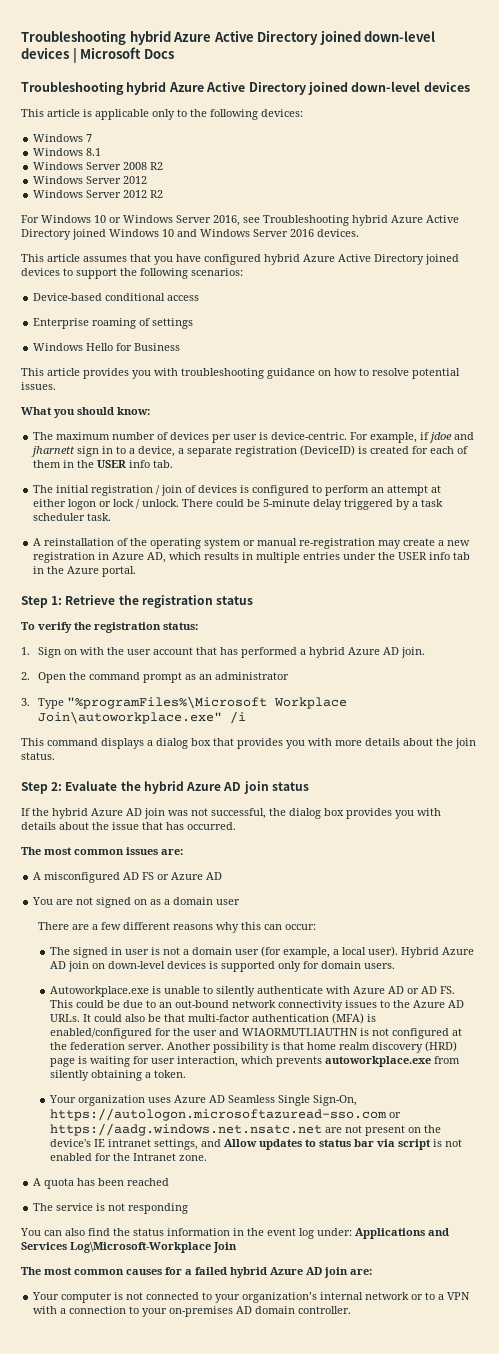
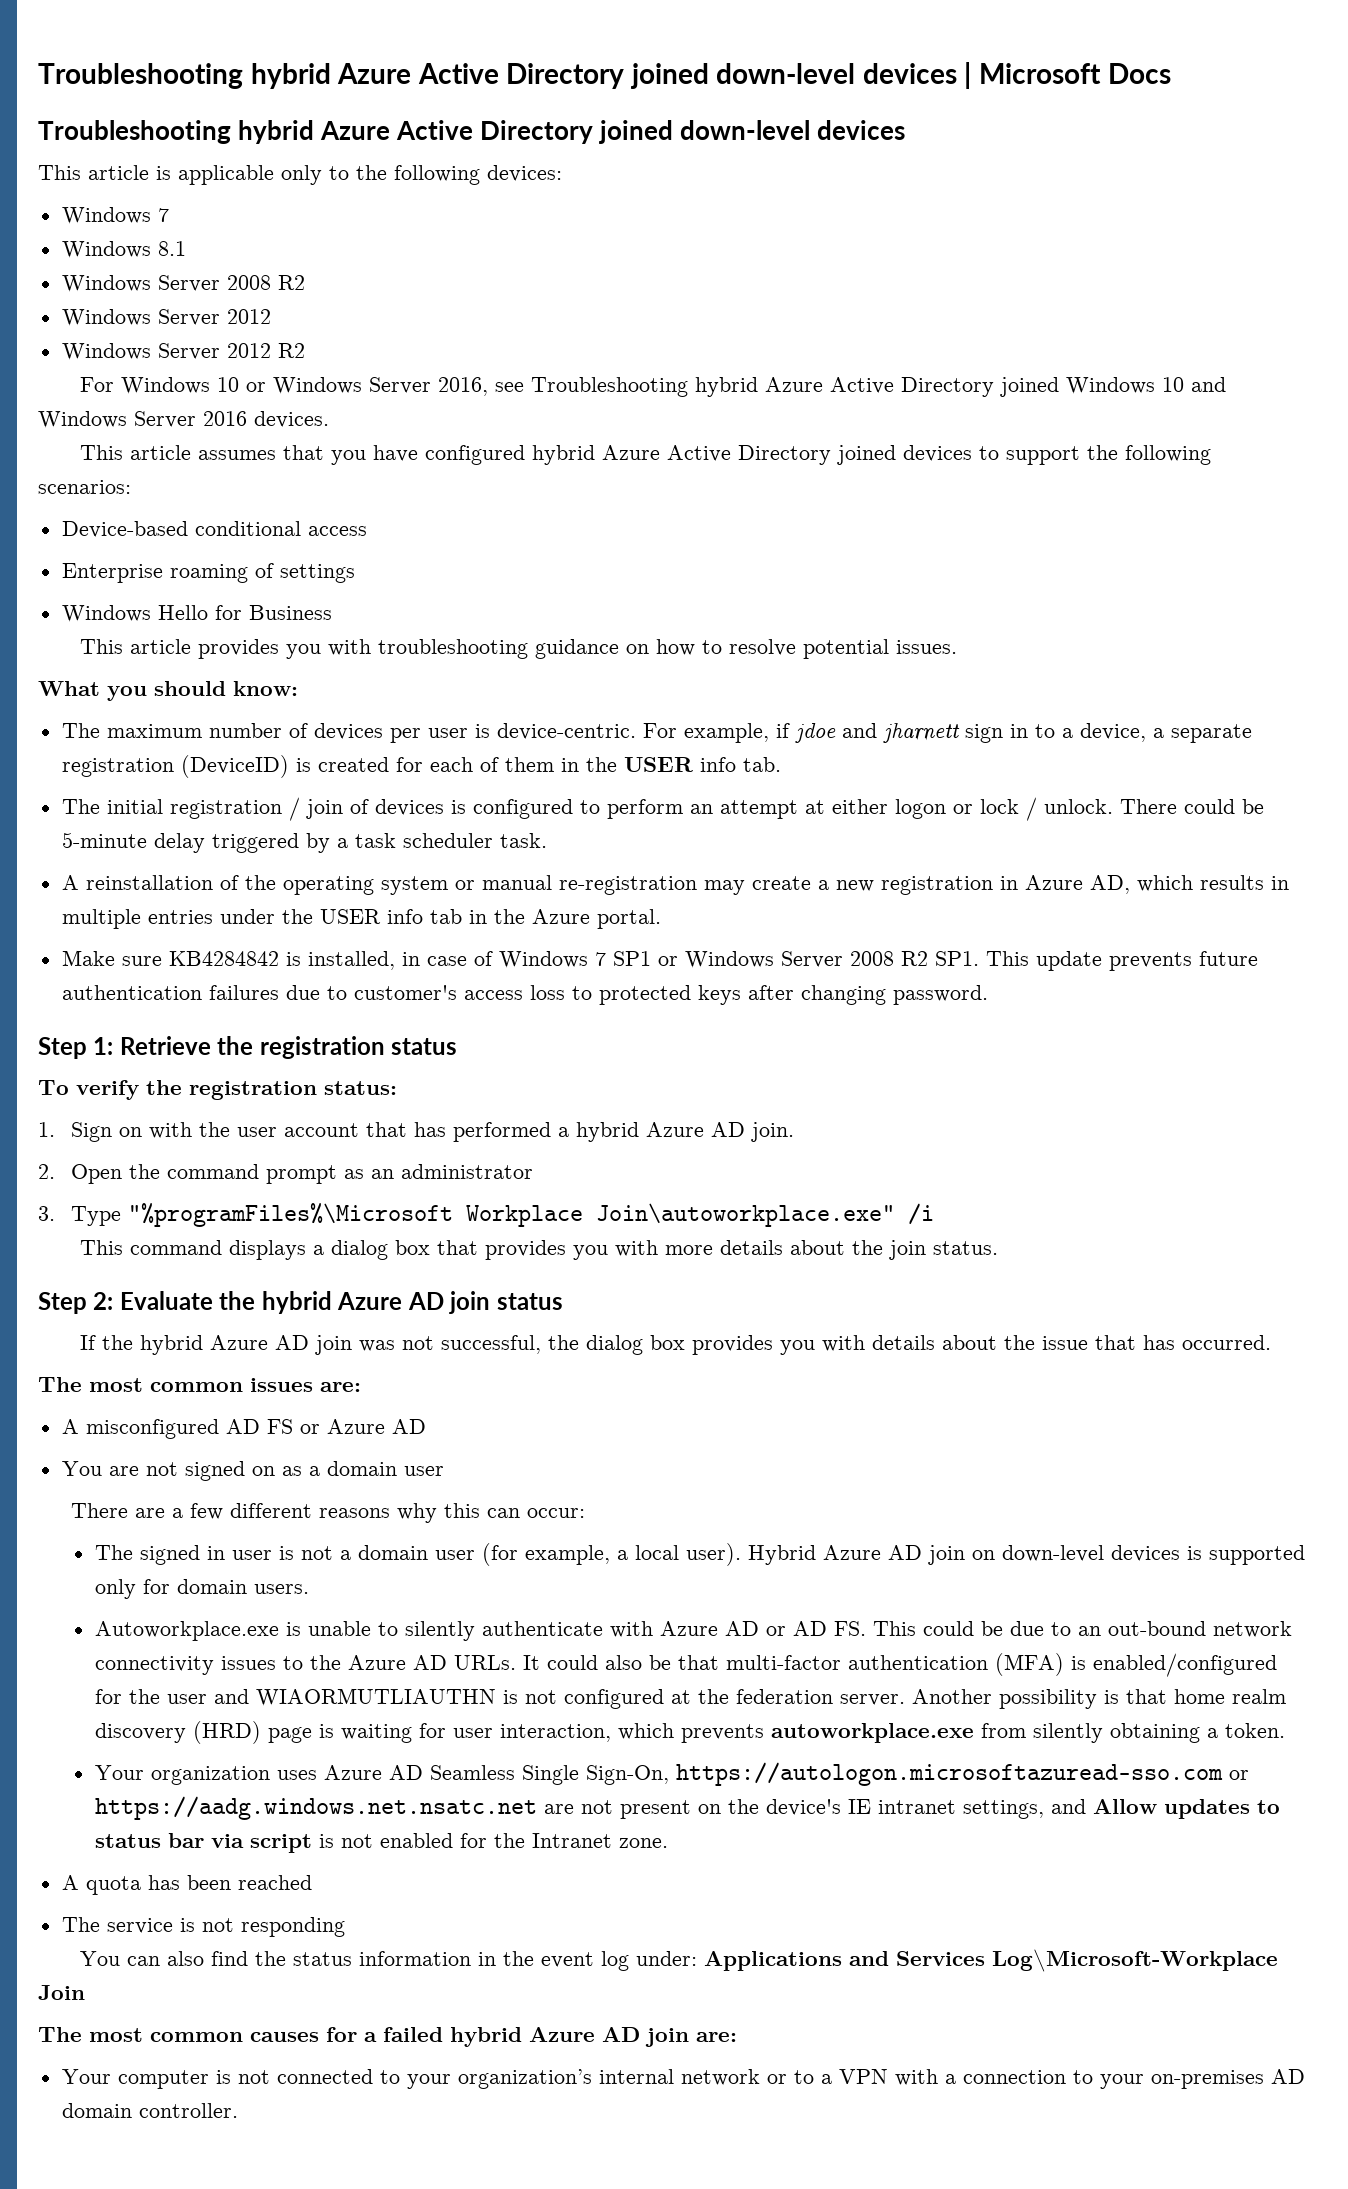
+ Make sure KB4284842 is installed, in case of Windows 7 SP1 or Windows Server 2008 R2 SP1. This update prevents future authentication failures due to customer's access loss to protected keys after changing password.

